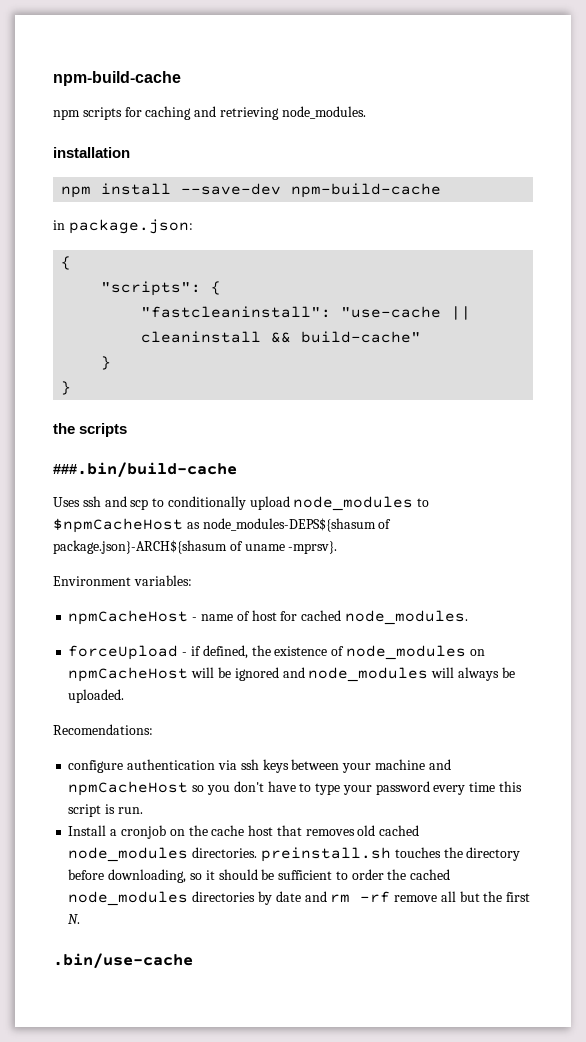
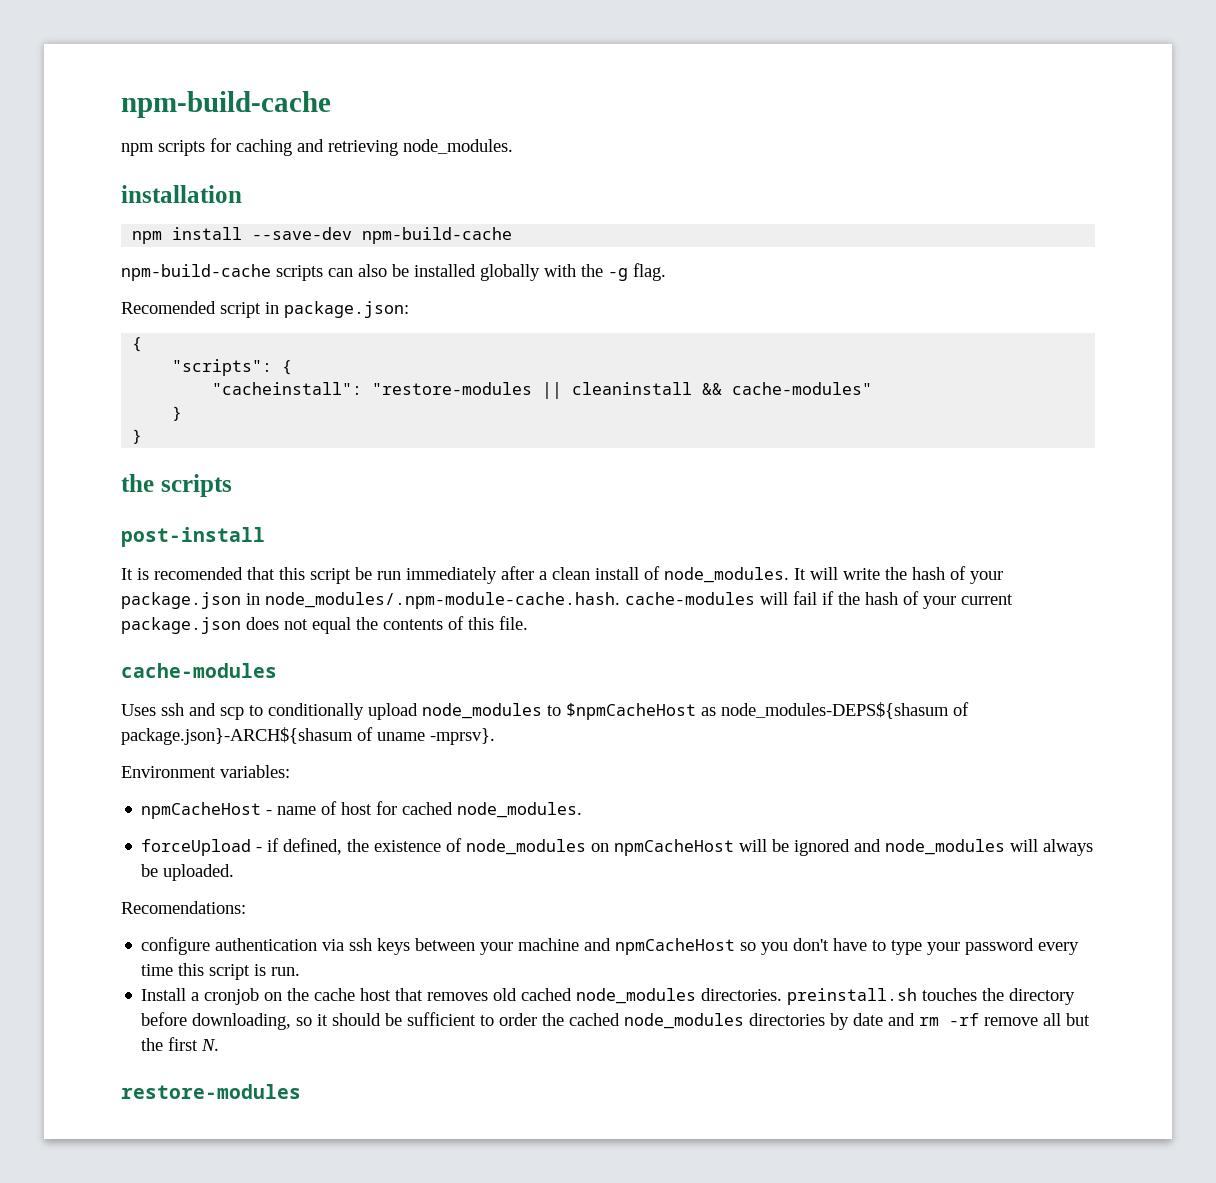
- in package.json:
+ npm-build-cache scripts can also be installed globally with the -g flag.
+ Recomended script in package.json:
- "fastcleaninstall": "use-cache || cleaninstall && build-cache"
+ "cacheinstall": "restore-modules || cleaninstall && cache-modules"
- ###.bin/build-cache
+ post-install
+ It is recomended that this script be run immediately after a clean install of node_modules. It will write the hash of your package.json in node_modules/.npm-module-cache.hash. cache-modules will fail if the hash of your current package.json does not equal the contents of this file.
+ cache-modules
- .bin/use-cache
+ restore-modules

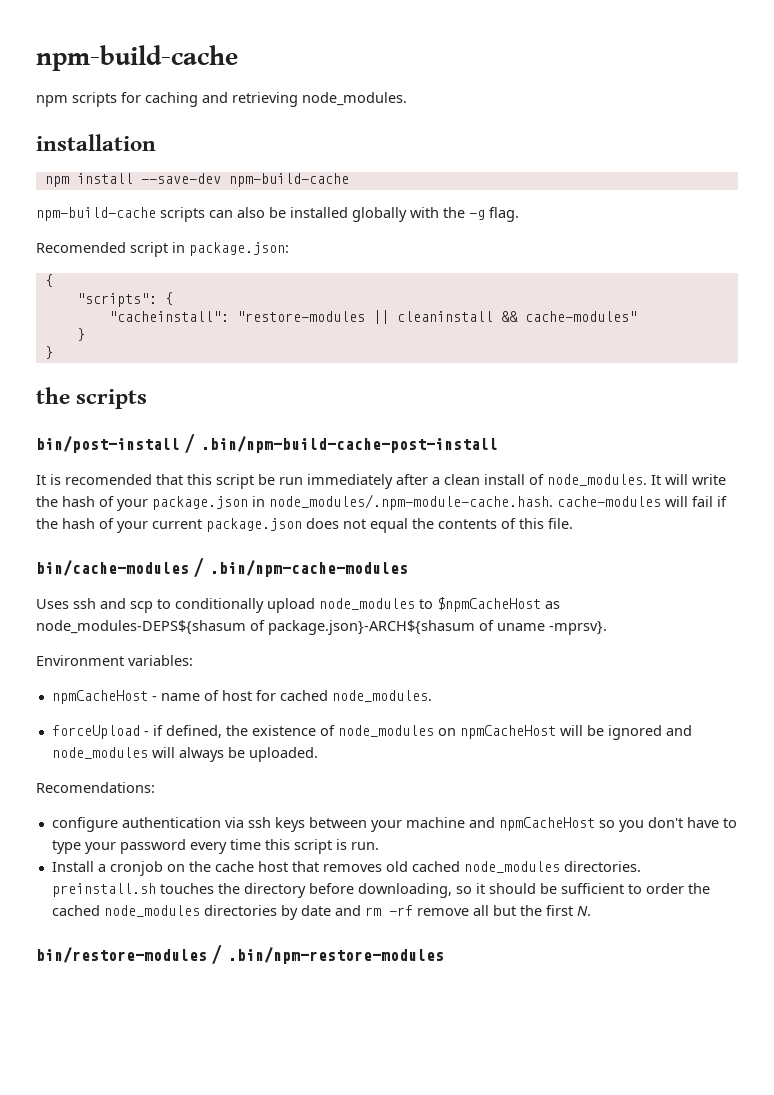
- post-install
+ bin/post-install / .bin/npm-build-cache-post-install
  It will write the hash of your package.json in node_modules/.npm-module-cache.hash. cache-modules will fail if the hash of your current package.json does not equal the contents of this file.
- cache-modules
+ bin/cache-modules / .bin/npm-cache-modules
- restore-modules
+ bin/restore-modules / .bin/npm-restore-modules

